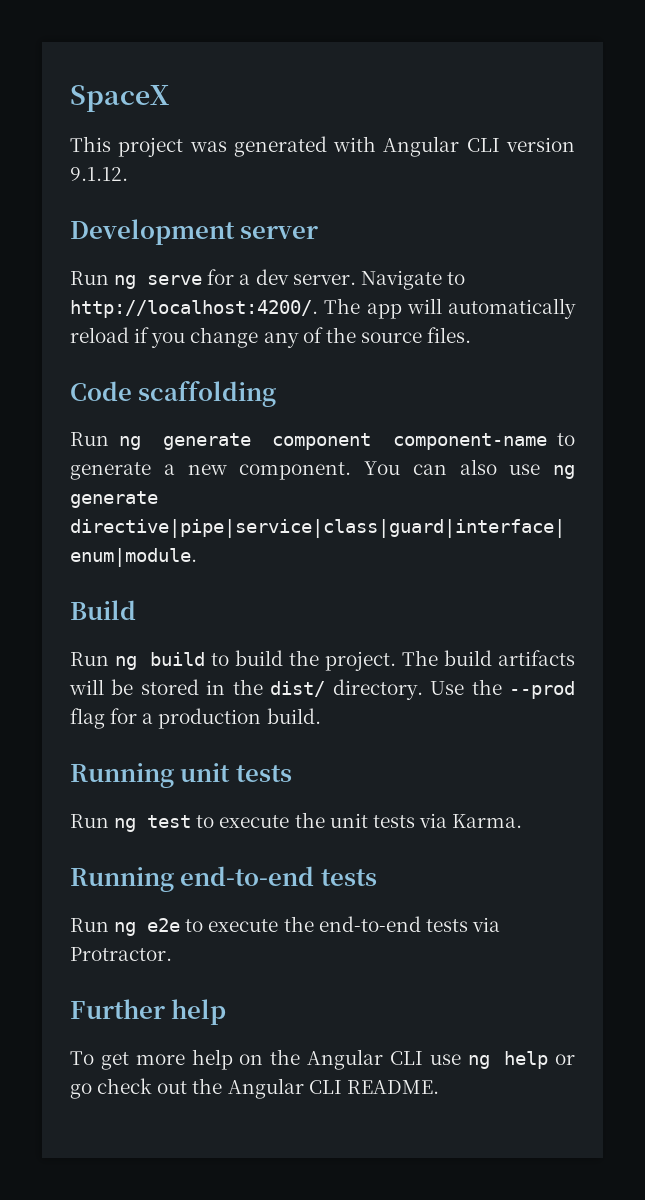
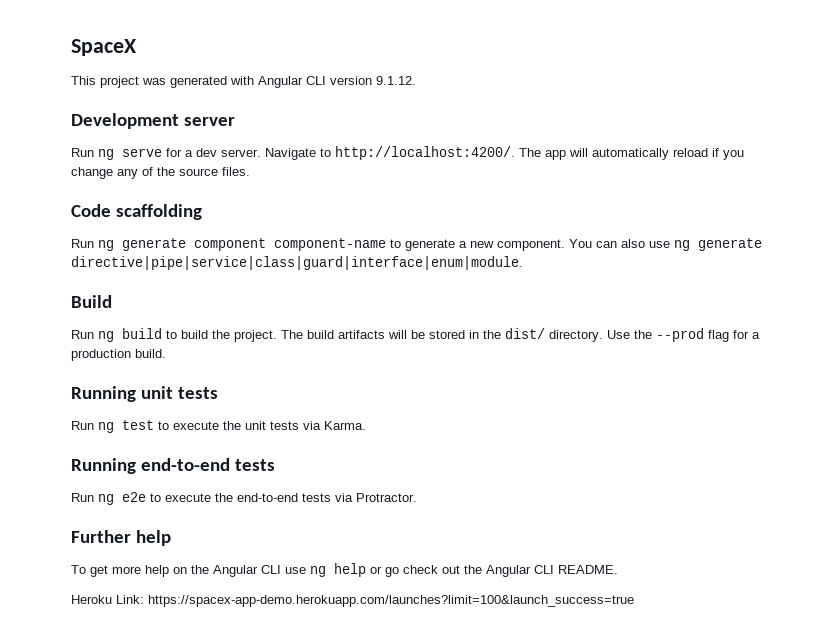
+ Heroku Link: https://spacex-app-demo.herokuapp.com/launches?limit=100&launch_success=true

